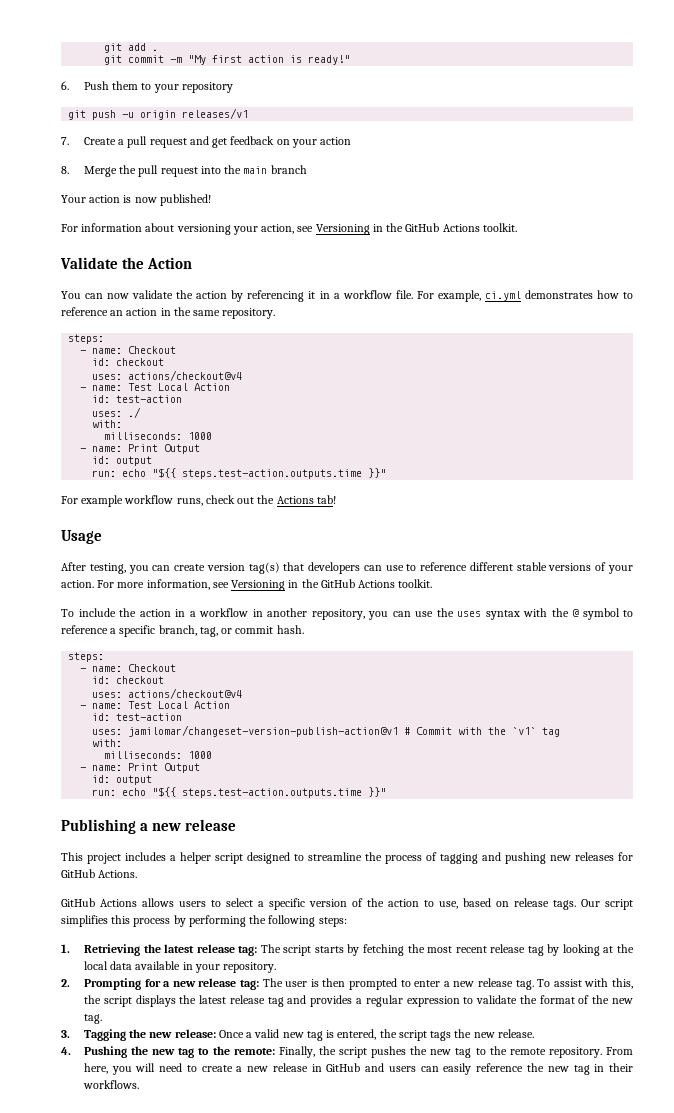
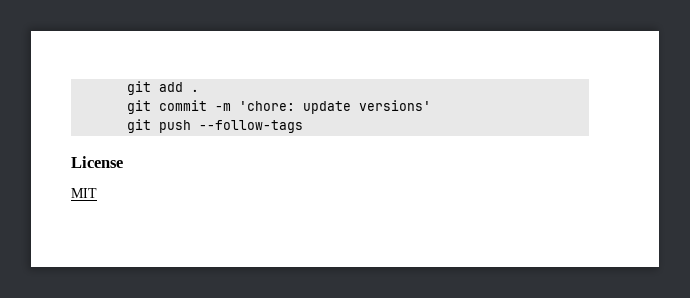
- git commit -m "My first action is ready!"
- 6. Push them to your repository
- git push -u origin releases/v1
- 7. Create a pull request and get feedback on your action
- 8. Merge the pull request into the main branch
- Your action is now published!
- For information about versioning your action, see Versioning in the GitHub Actions toolkit.
- Validate the Action
- You can now validate the action by referencing it in a workflow file. For example, ci.yml demonstrates how to reference an action in the same repository.
- steps:
- - name: Checkout
- id: checkout
- uses: actions/checkout@v4
- - name: Test Local Action
- id: test-action
- uses: ./
- with:
- milliseconds: 1000
- - name: Print Output
- id: output
- run: echo "${{ steps.test-action.outputs.time }}"
- For example workflow runs, check out the Actions tab!
- Usage
- After testing, you can create version tag(s) that developers can use to reference different stable versions of your action. For more information, see Versioning in the GitHub Actions toolkit.
- To include the action in a workflow in another repository, you can use the uses syntax with the @ symbol to reference a specific branch, tag, or commit hash.
- steps:
- - name: Checkout
- id: checkout
- uses: actions/checkout@v4
- - name: Test Local Action
- id: test-action
- uses: jamilomar/changeset-version-publish-action@v1 # Commit with the `v1` tag
- with:
- milliseconds: 1000
- - name: Print Output
- id: output
- run: echo "${{ steps.test-action.outputs.time }}"
- Publishing a new release
- This project includes a helper script designed to streamline the process of tagging and pushing new releases for GitHub Actions.
- GitHub Actions allows users to select a specific version of the action to use, based on release tags. Our script simplifies this process by performing the following steps:
- 1. Retrieving the latest release tag: The script starts by fetching the most recent release tag by looking at the local data available in your repository.
- 2. Prompting for a new release tag: The user is then prompted to enter a new release tag. To assist with this, the script displays the latest release tag and provides a regular expression to validate the format of the new tag.
- 3. Tagging the new release: Once a valid new tag is entered, the script tags the new release.
- 4. Pushing the new tag to the remote: Finally, the script pushes the new tag to the remote repository. From here, you will need to create a new release in GitHub and users can easily reference the new tag in their workflows.
+ git commit -m 'chore: update versions'
+ git push --follow-tags
+ License
+ MIT

